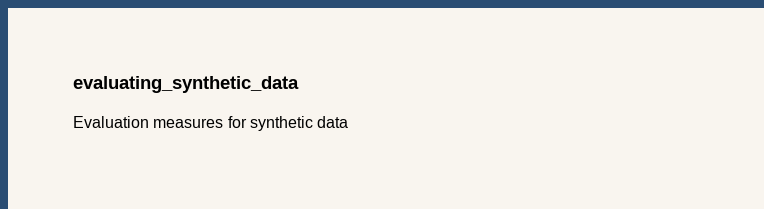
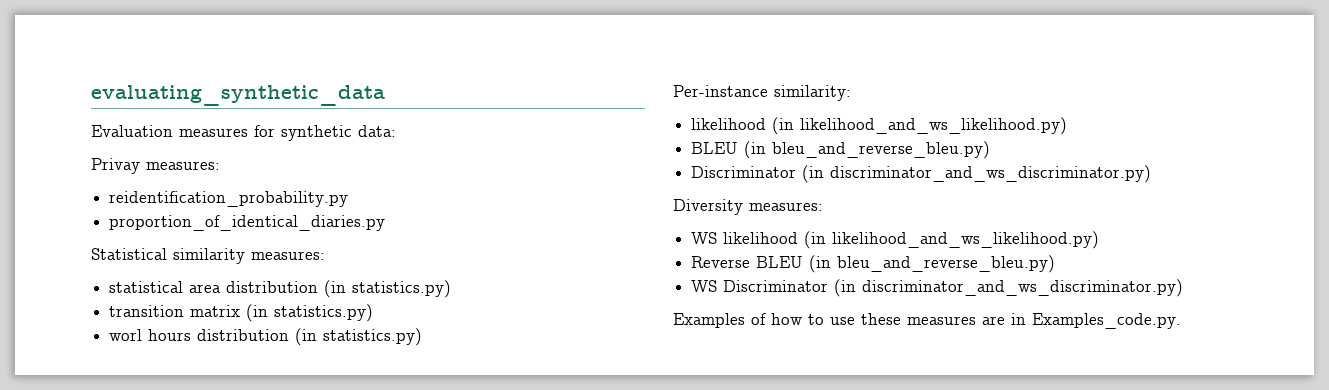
- Evaluation measures for synthetic data
+ Evaluation measures for synthetic data:
+ Privay measures:
+ reidentification_probability.py
+ proportion_of_identical_diaries.py
+ Statistical similarity measures:
+ statistical area distribution (in statistics.py)
+ transition matrix (in statistics.py)
+ worl hours distribution (in statistics.py)
+ Per-instance similarity:
+ likelihood (in likelihood_and_ws_likelihood.py)
+ BLEU (in bleu_and_reverse_bleu.py)
+ Discriminator (in discriminator_and_ws_discriminator.py)
+ Diversity measures:
+ WS likelihood (in likelihood_and_ws_likelihood.py)
+ Reverse BLEU (in bleu_and_reverse_bleu.py)
+ WS Discriminator (in discriminator_and_ws_discriminator.py)
+ Examples of how to use these measures are in Examples_code.py.

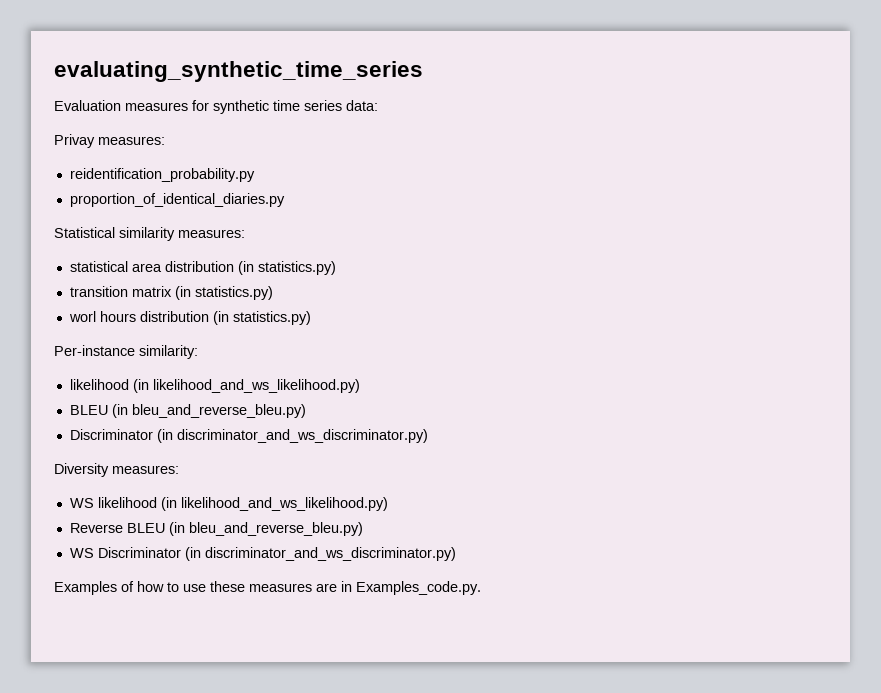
- evaluating_synthetic_data
+ evaluating_synthetic_time_series
- Evaluation measures for synthetic data:
+ Evaluation measures for synthetic time series data:

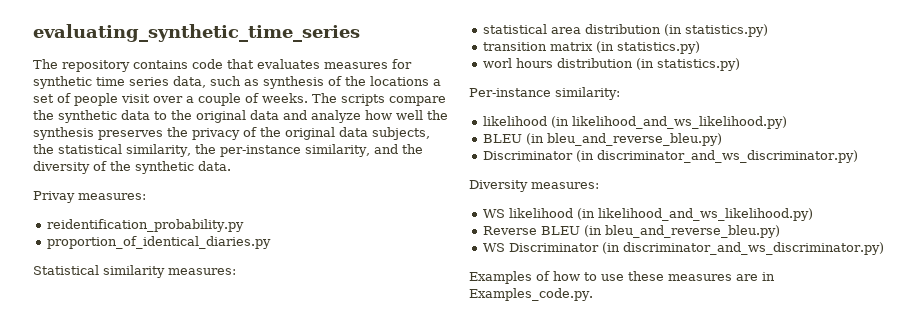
- Evaluation measures for synthetic time series data:
+ The repository contains code that evaluates measures for synthetic time series data, such as synthesis of the locations a set of people visit over a couple of weeks. The scripts compare the synthetic data to the original data and analyze how well the synthesis preserves the privacy of the original data subjects, the statistical similarity, the per-instance similarity, and the diversity of the synthetic data.

